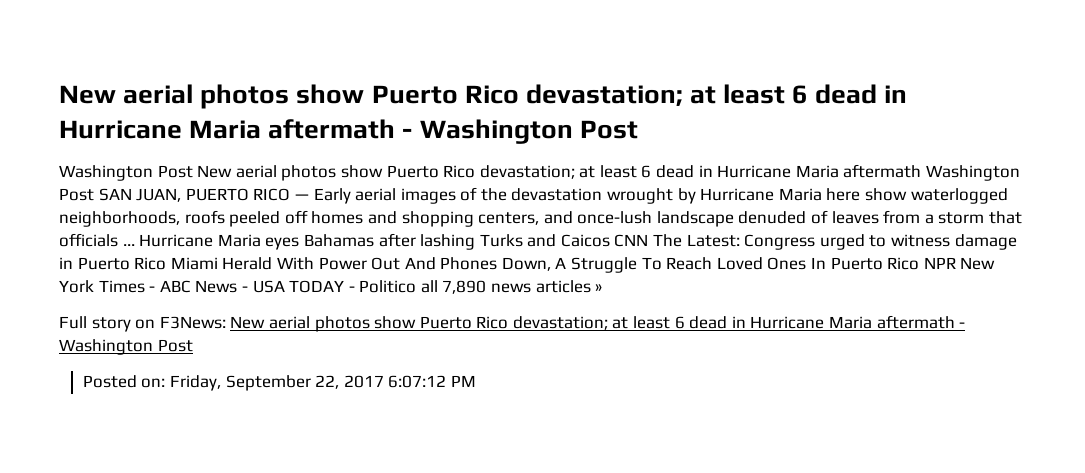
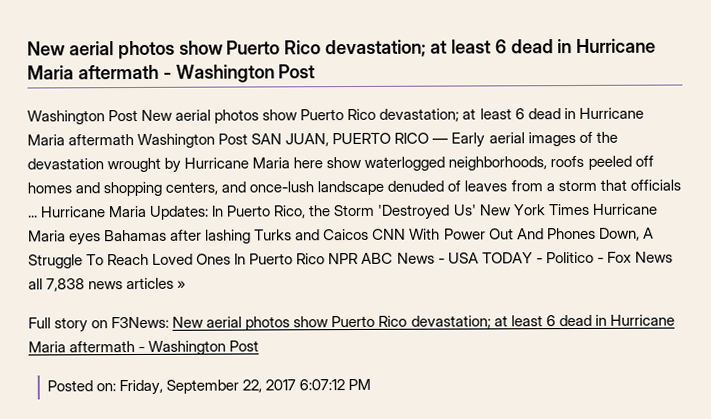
- Hurricane Maria eyes Bahamas after lashing Turks and Caicos CNN The Latest: Congress urged to witness damage in Puerto Rico Miami Herald With Power Out And Phones Down, A Struggle To Reach Loved Ones In Puerto Rico NPR New York Times - ABC News - USA TODAY - Politico all 7,890 news articles »
+ Hurricane Maria Updates: In Puerto Rico, the Storm 'Destroyed Us' New York Times Hurricane Maria eyes Bahamas after lashing Turks and Caicos CNN With Power Out And Phones Down, A Struggle To Reach Loved Ones In Puerto Rico NPR ABC News - USA TODAY - Politico - Fox News all 7,838 news articles »

